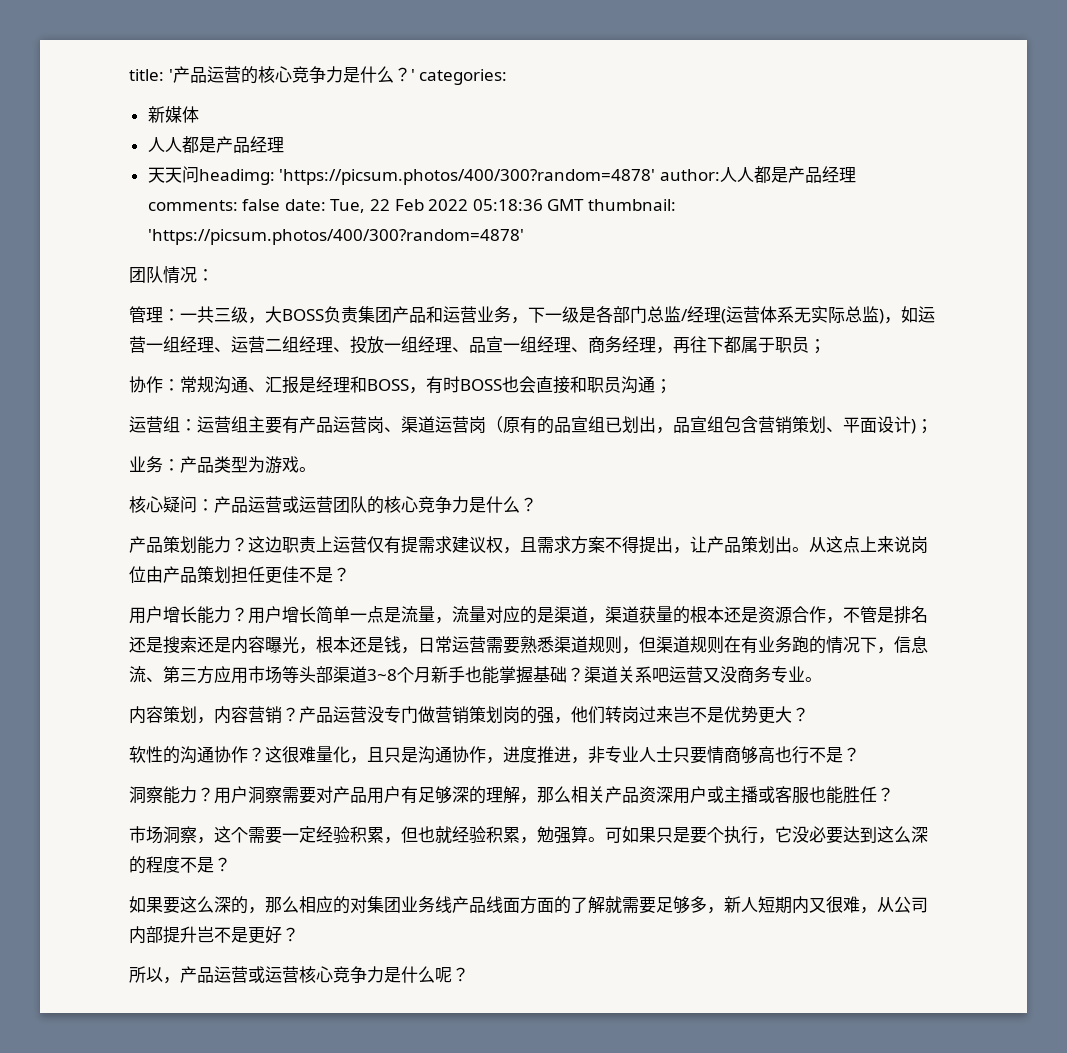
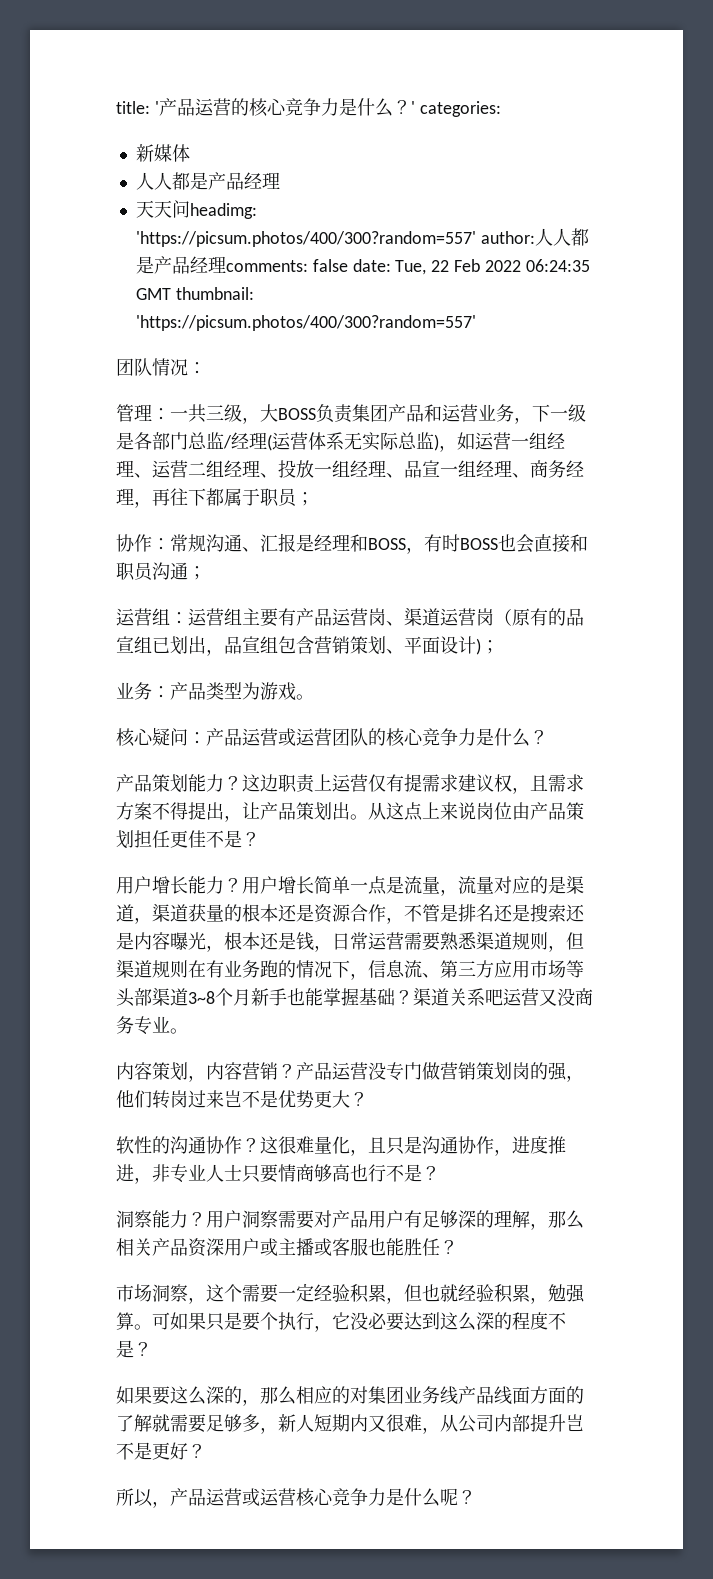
- 天天问headimg: 'https://picsum.photos/400/300?random=4878' author:人人都是产品经理comments: false date: Tue, 22 Feb 2022 05:18:36 GMT thumbnail: 'https://picsum.photos/400/300?random=4878'
+ 天天问headimg: 'https://picsum.photos/400/300?random=557' author:人人都是产品经理comments: false date: Tue, 22 Feb 2022 06:24:35 GMT thumbnail: 'https://picsum.photos/400/300?random=557'

